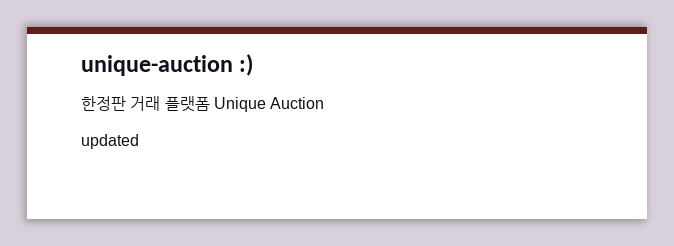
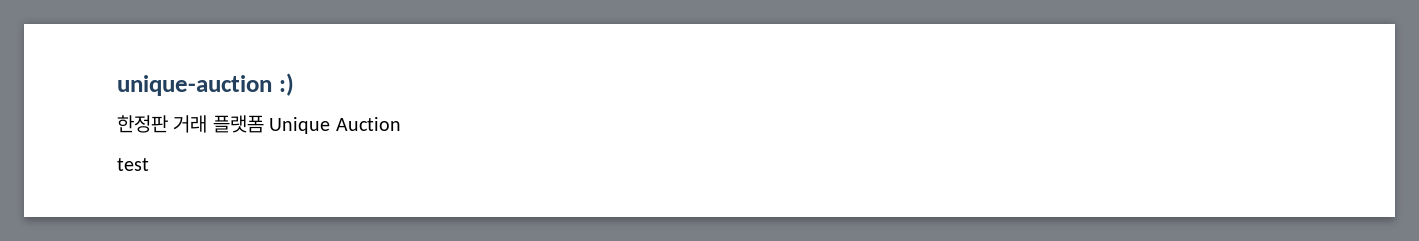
- updated
+ test

